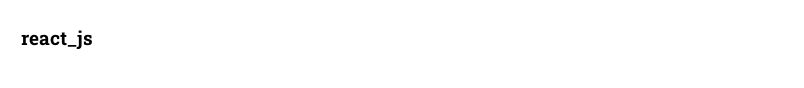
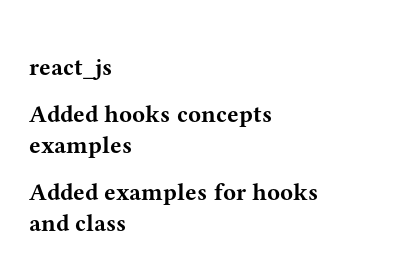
+ Added hooks concepts examples
+ Added examples for hooks and class

